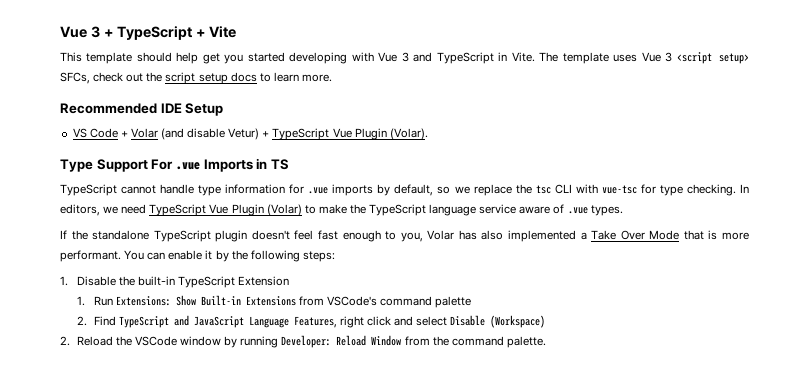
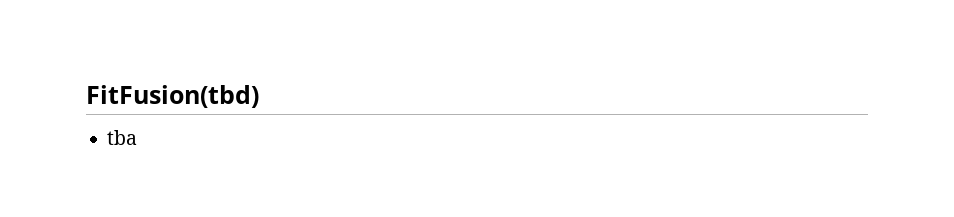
- Vue 3 + TypeScript + Vite
- This template should help get you started developing with Vue 3 and TypeScript in Vite. The template uses Vue 3 <script setup> SFCs, check out the script setup docs to learn more.
- Recommended IDE Setup
- VS Code + Volar (and disable Vetur) + TypeScript Vue Plugin (Volar).
- Type Support For .vue Imports in TS
- TypeScript cannot handle type information for .vue imports by default, so we replace the tsc CLI with vue-tsc for type checking. In editors, we need TypeScript Vue Plugin (Volar) to make the TypeScript language service aware of .vue types.
- If the standalone TypeScript plugin doesn't feel fast enough to you, Volar has also implemented a Take Over Mode that is more performant. You can enable it by the following steps:
- 1. Disable the built-in TypeScript Extension
- 1. Run Extensions: Show Built-in Extensions from VSCode's command palette
- 2. Find TypeScript and JavaScript Language Features, right click and select Disable (Workspace)
- 2. Reload the VSCode window by running Developer: Reload Window from the command palette.
+ FitFusion(tbd)
+ tba

